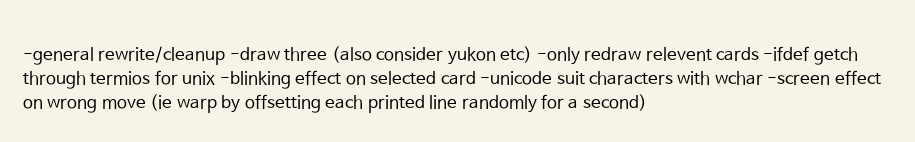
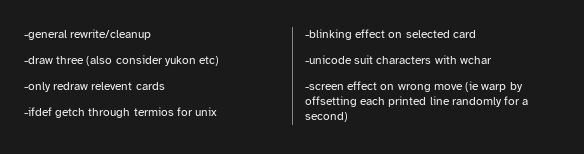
- -general rewrite/cleanup -draw three (also consider yukon etc) -only redraw relevent cards -ifdef getch through termios for unix -blinking effect on selected card -unicode suit characters with wchar -screen effect on wrong move (ie warp by offsetting each printed line randomly for a second)
+ -general rewrite/cleanup
+ -draw three (also consider yukon etc)
+ -only redraw relevent cards
+ -ifdef getch through termios for unix
+ -blinking effect on selected card
+ -unicode suit characters with wchar
+ -screen effect on wrong move (ie warp by offsetting each printed line randomly for a second)

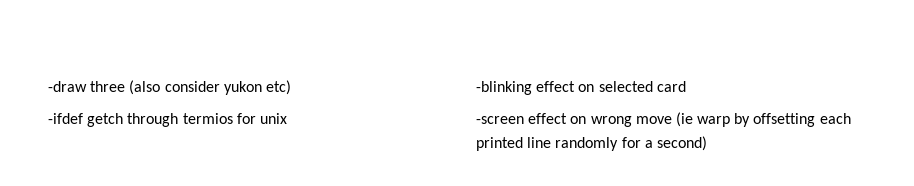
- -general rewrite/cleanup
- -only redraw relevent cards
- -unicode suit characters with wchar

